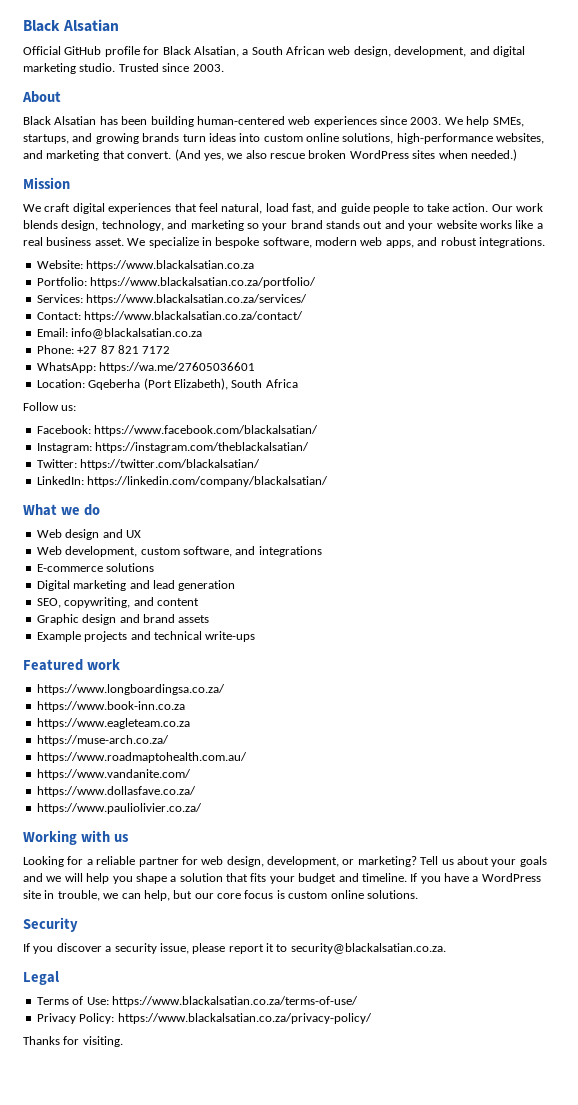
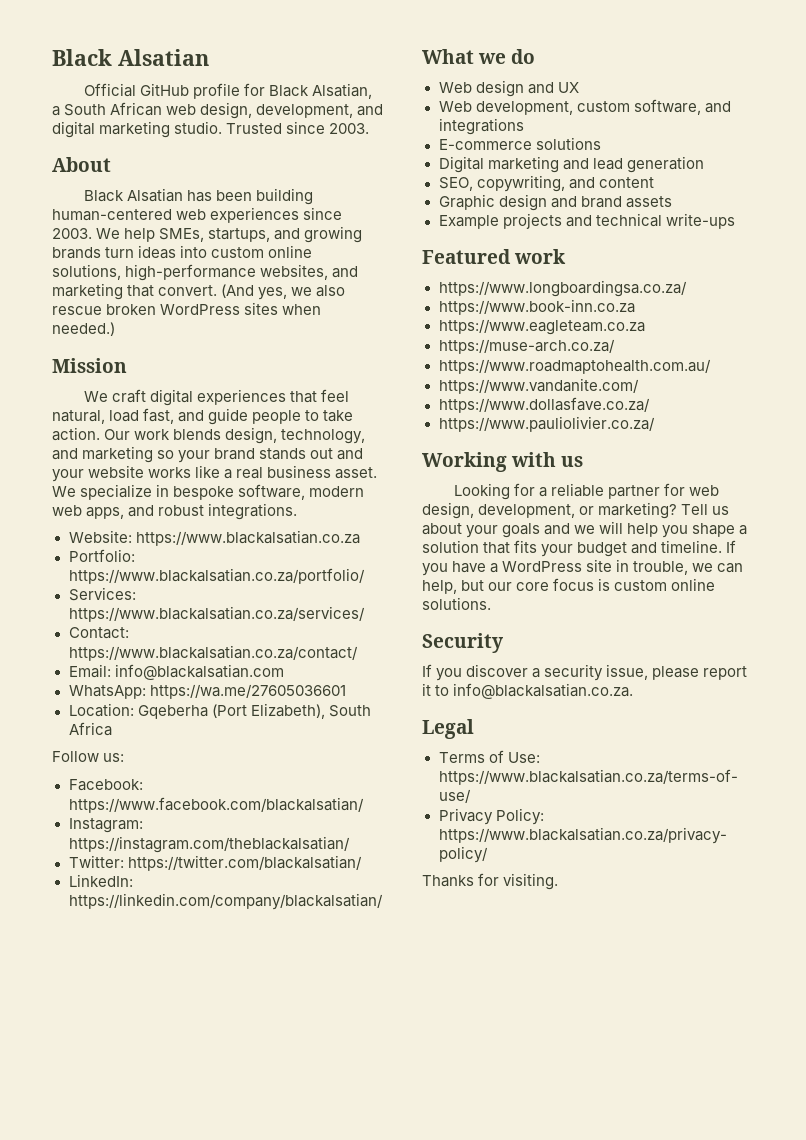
- Email: info@blackalsatian.co.za
- Phone: +27 87 821 7172
+ Email: info@blackalsatian.com
- If you discover a security issue, please report it to security@blackalsatian.co.za.
+ If you discover a security issue, please report it to info@blackalsatian.co.za.

